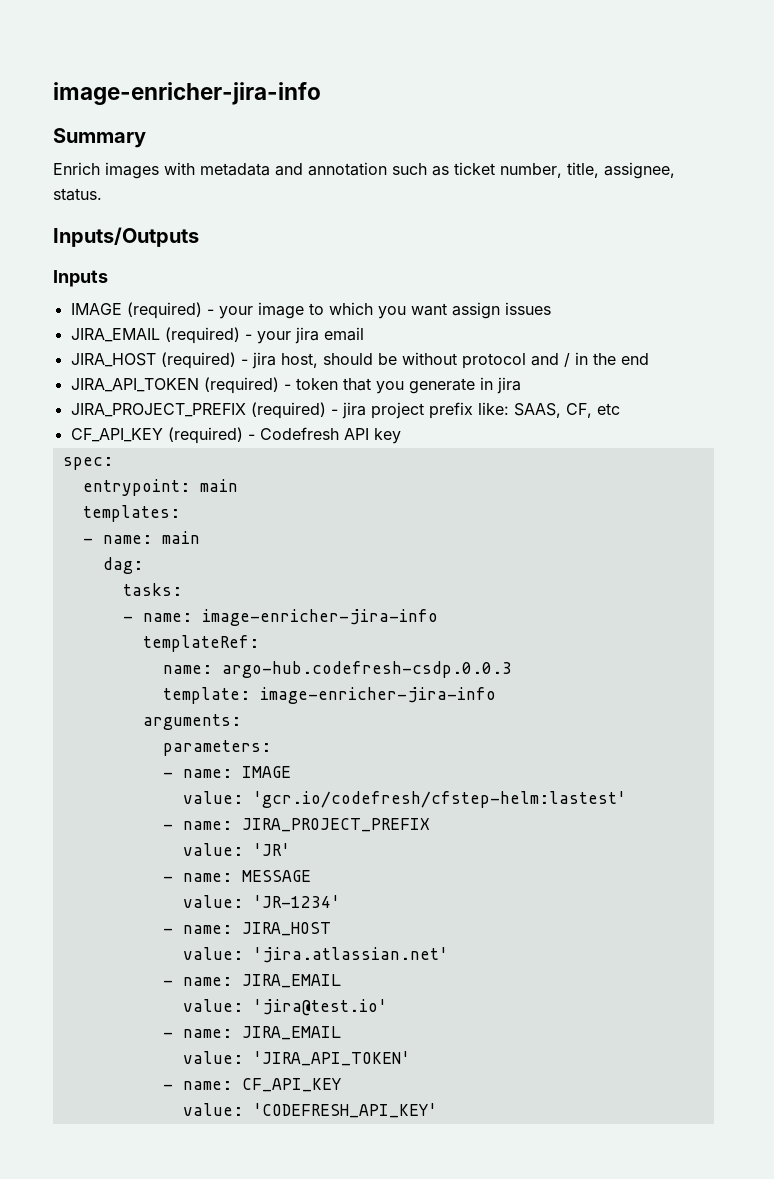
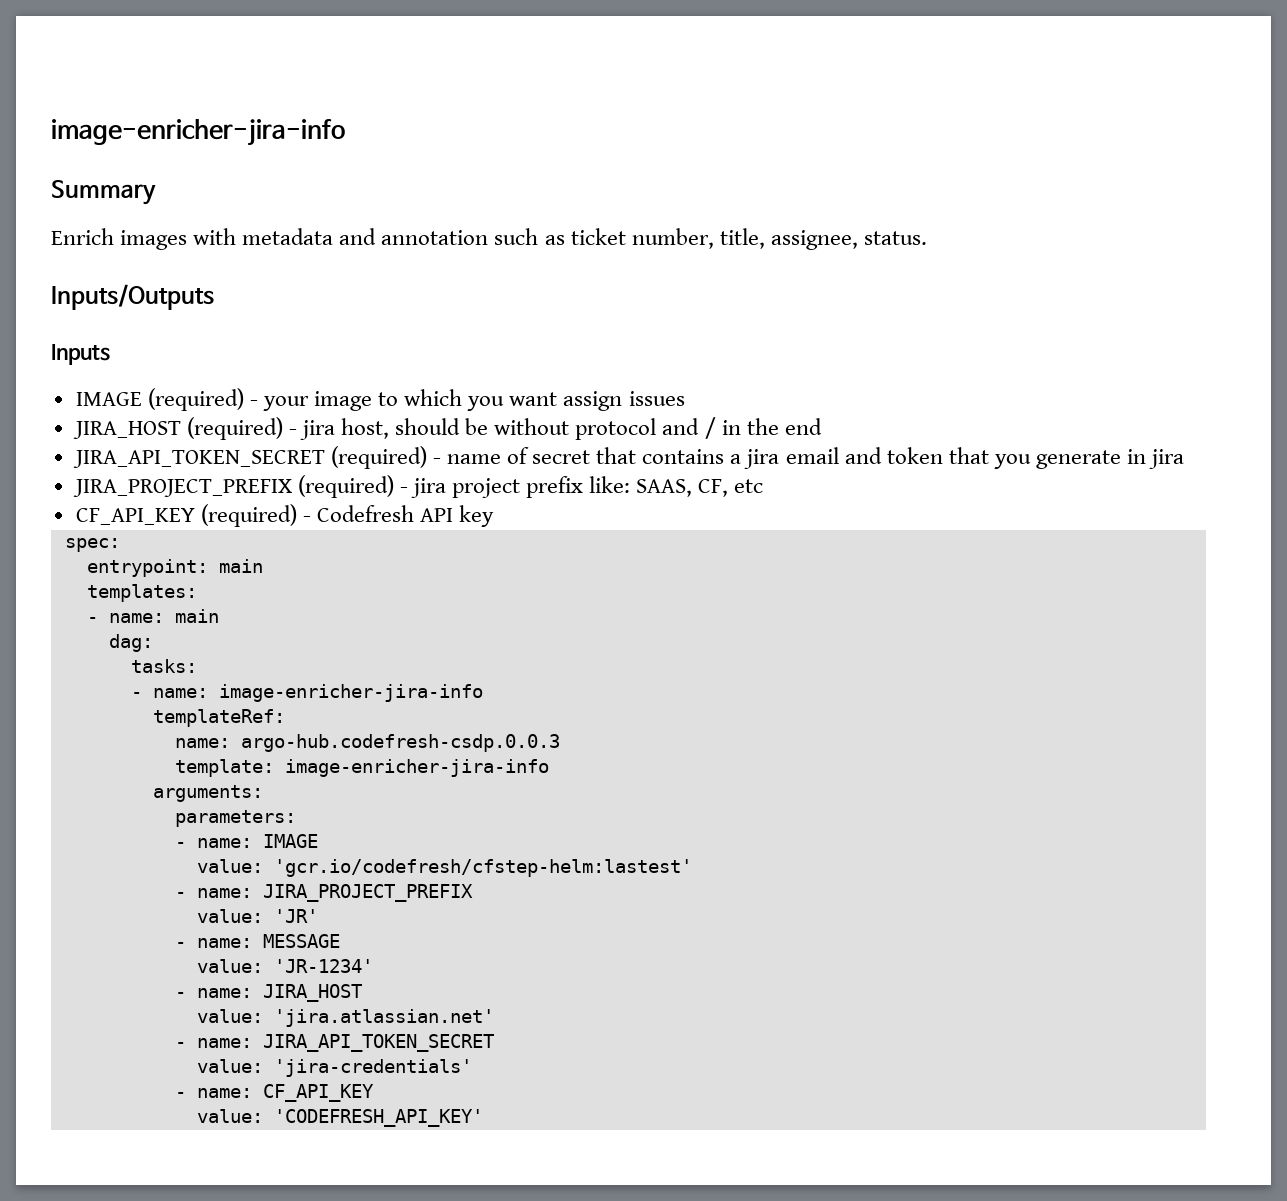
- JIRA_EMAIL (required) - your jira email
- JIRA_API_TOKEN (required) - token that you generate in jira
+ JIRA_API_TOKEN_SECRET (required) - name of secret that contains a jira email and token that you generate in jira
  value: 'jira.atlassian.net'
- - name: JIRA_EMAIL
- value: 'jira@test.io'
- - name: JIRA_EMAIL
- value: 'JIRA_API_TOKEN'
+ - name: JIRA_API_TOKEN_SECRET
+ value: 'jira-credentials'

